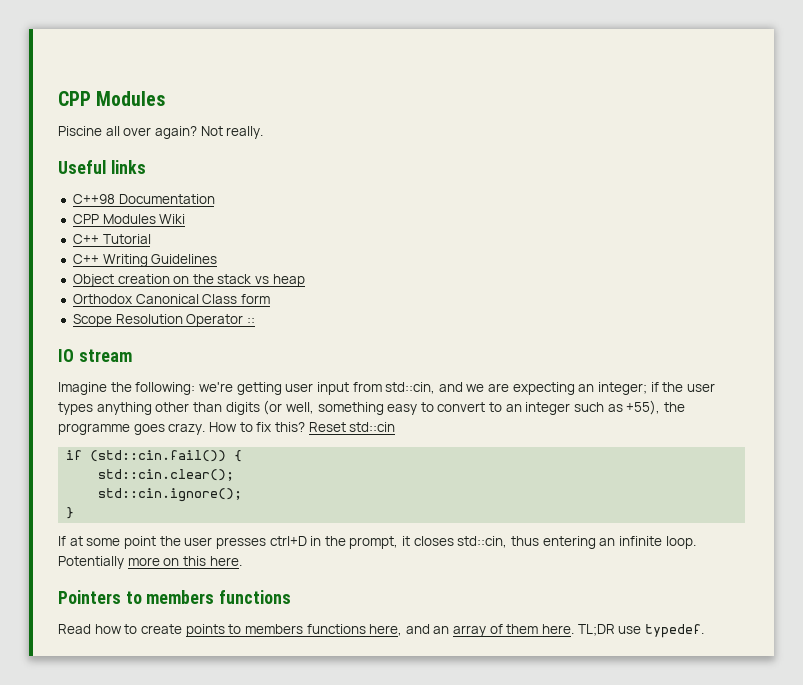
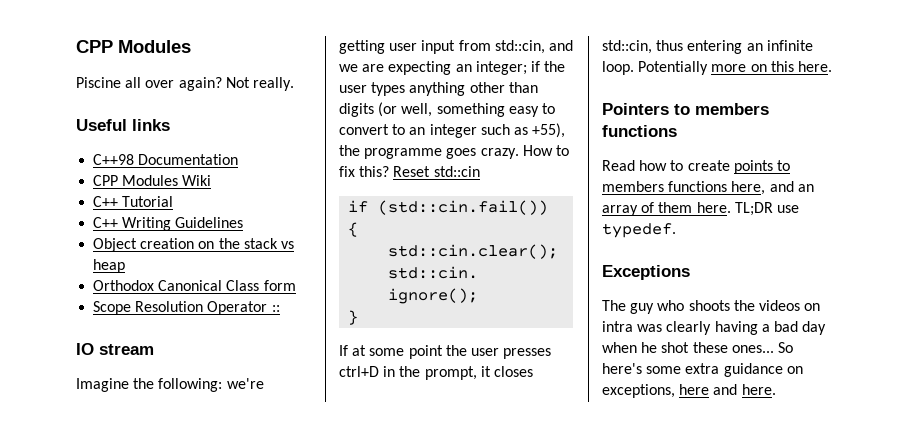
+ Exceptions
+ The guy who shoots the videos on intra was clearly having a bad day when he shot these ones... So here's some extra guidance on exceptions, here and here.

